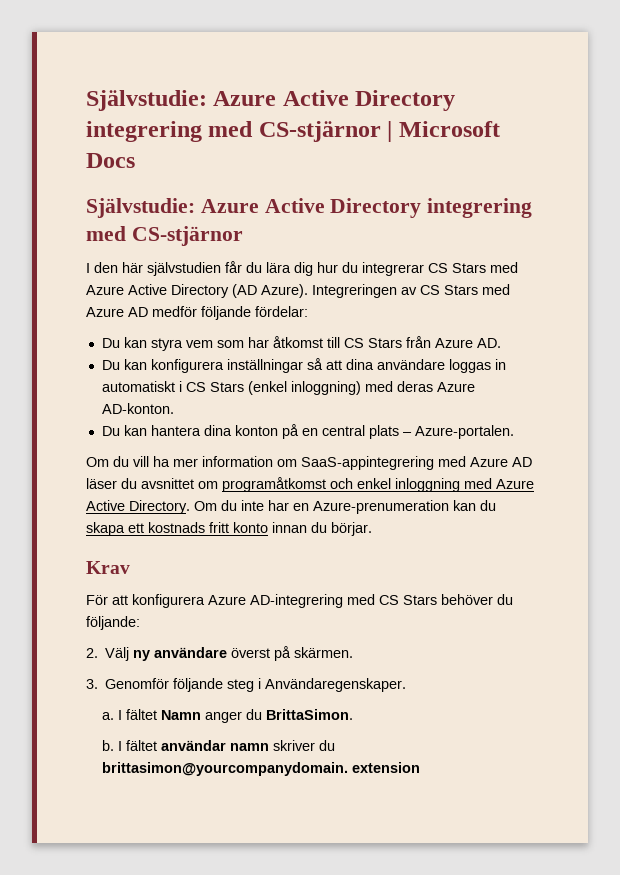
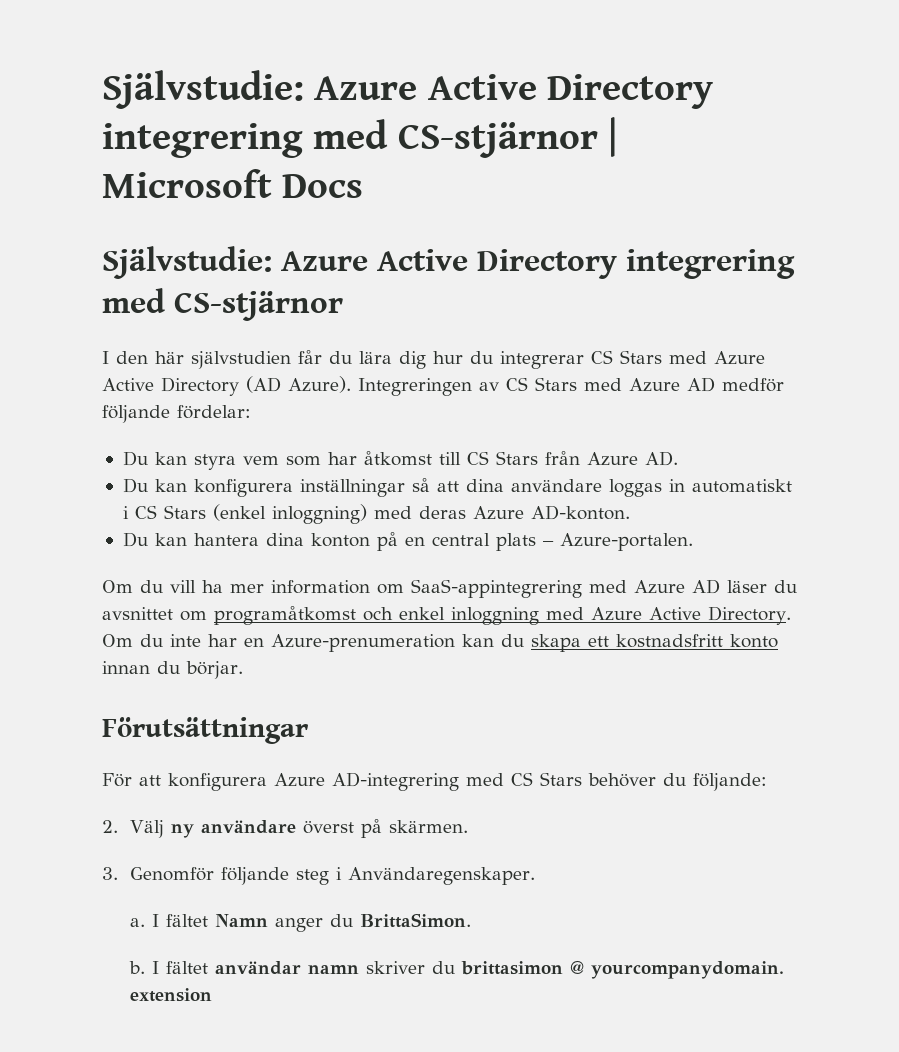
- Om du inte har en Azure-prenumeration kan du skapa ett kostnads fritt konto innan du börjar.
+ Om du inte har en Azure-prenumeration kan du skapa ett kostnadsfritt konto innan du börjar.
- Krav
+ Förutsättningar
- I fältet användar namn skriver du brittasimon@yourcompanydomain. extension
+ I fältet användar namn skriver du brittasimon @ yourcompanydomain. extension

